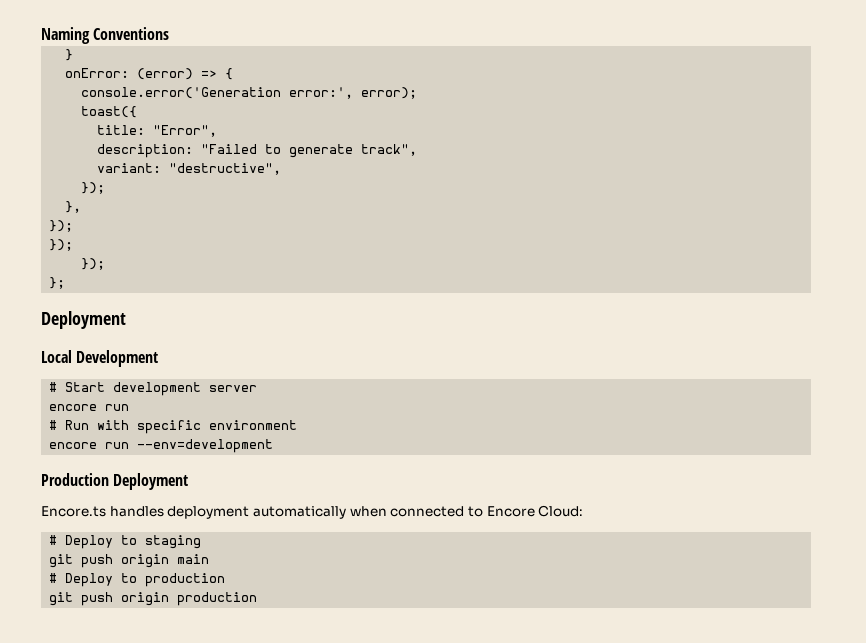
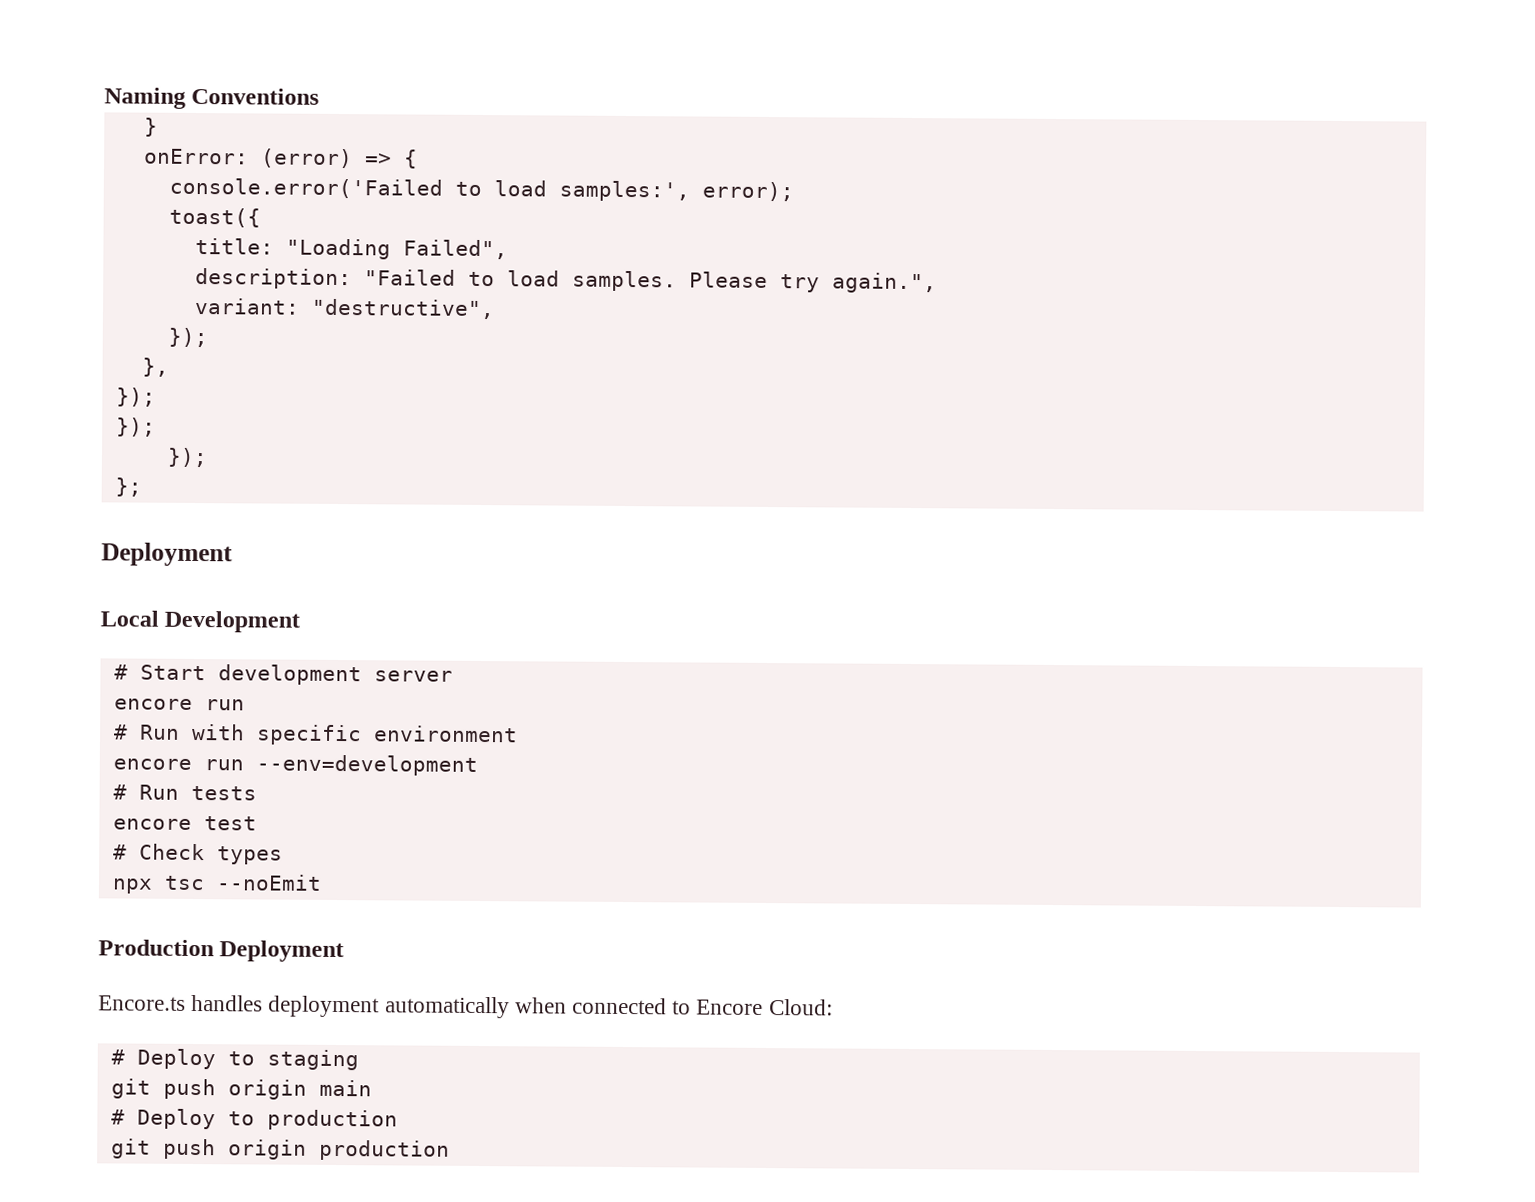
- console.error('Generation error:', error);
+ console.error('Failed to load samples:', error);
- title: "Error",
+ title: "Loading Failed",
- description: "Failed to generate track",
+ description: "Failed to load samples. Please try again.",
+ # Run tests
+ encore test
+ # Check types
+ npx tsc --noEmit

